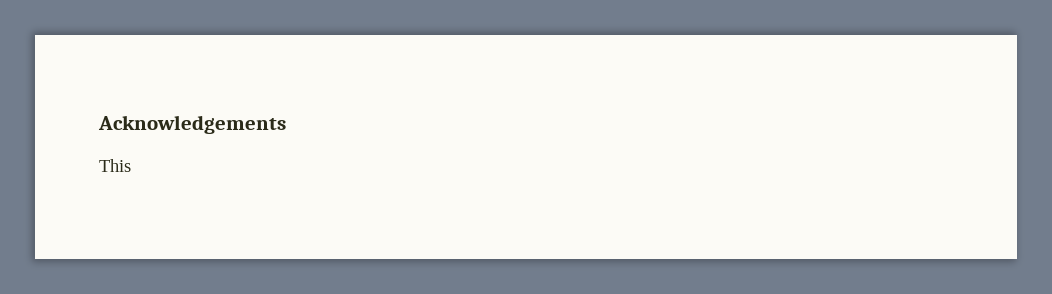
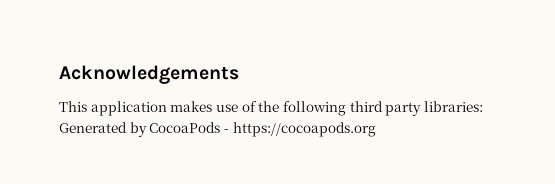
- This
+ This application makes use of the following third party libraries: Generated by CocoaPods - https://cocoapods.org

